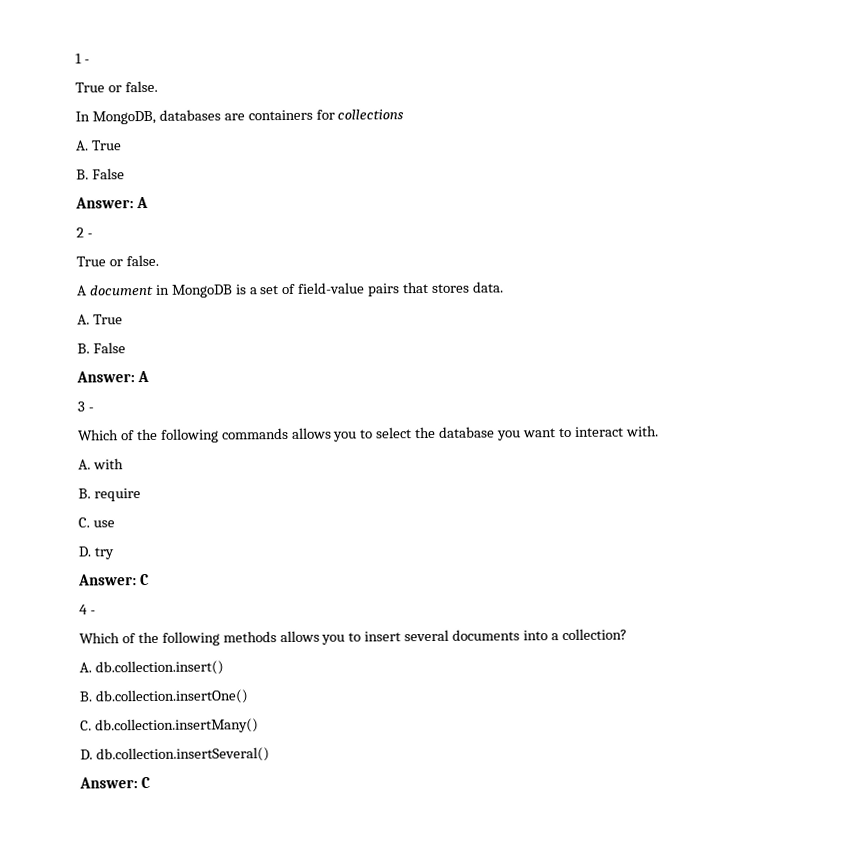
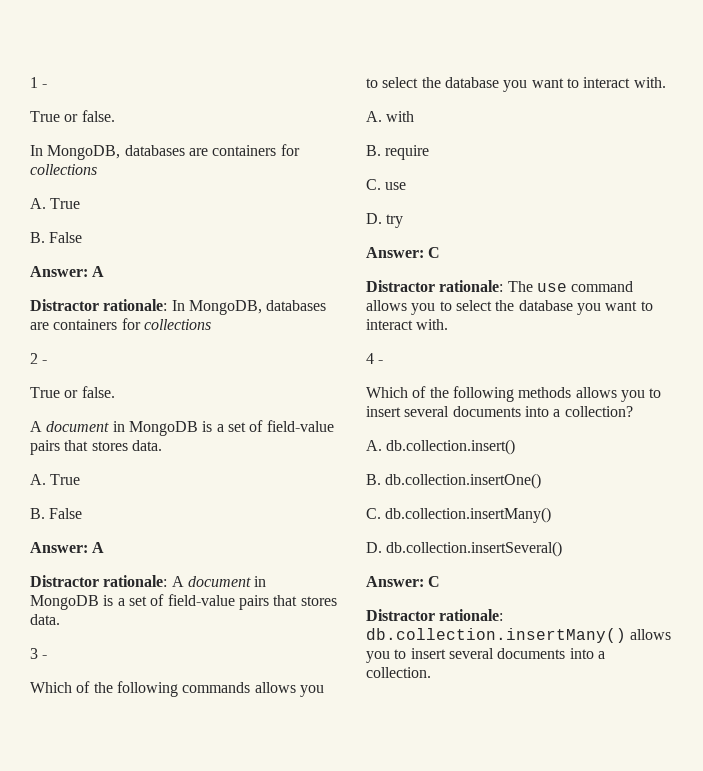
+ Distractor rationale: In MongoDB, databases are containers for collections
+ Distractor rationale: A document in MongoDB is a set of field-value pairs that stores data.
+ Distractor rationale: The use command allows you to select the database you want to interact with.
+ Distractor rationale: db.collection.insertMany() allows you to insert several documents into a collection.

